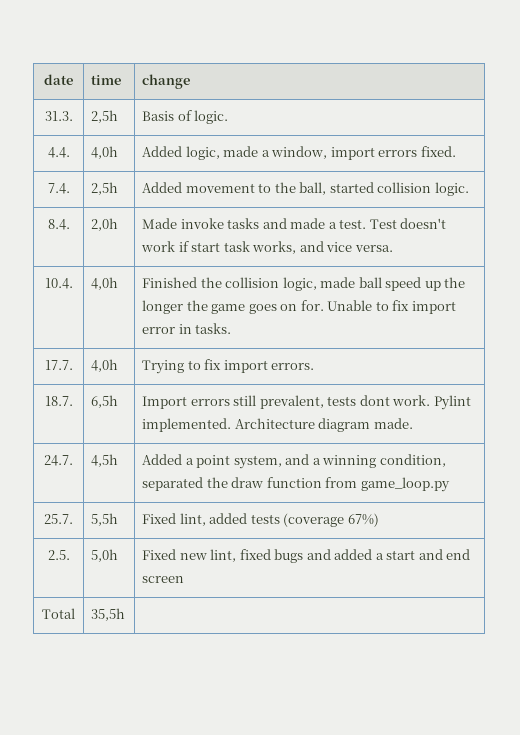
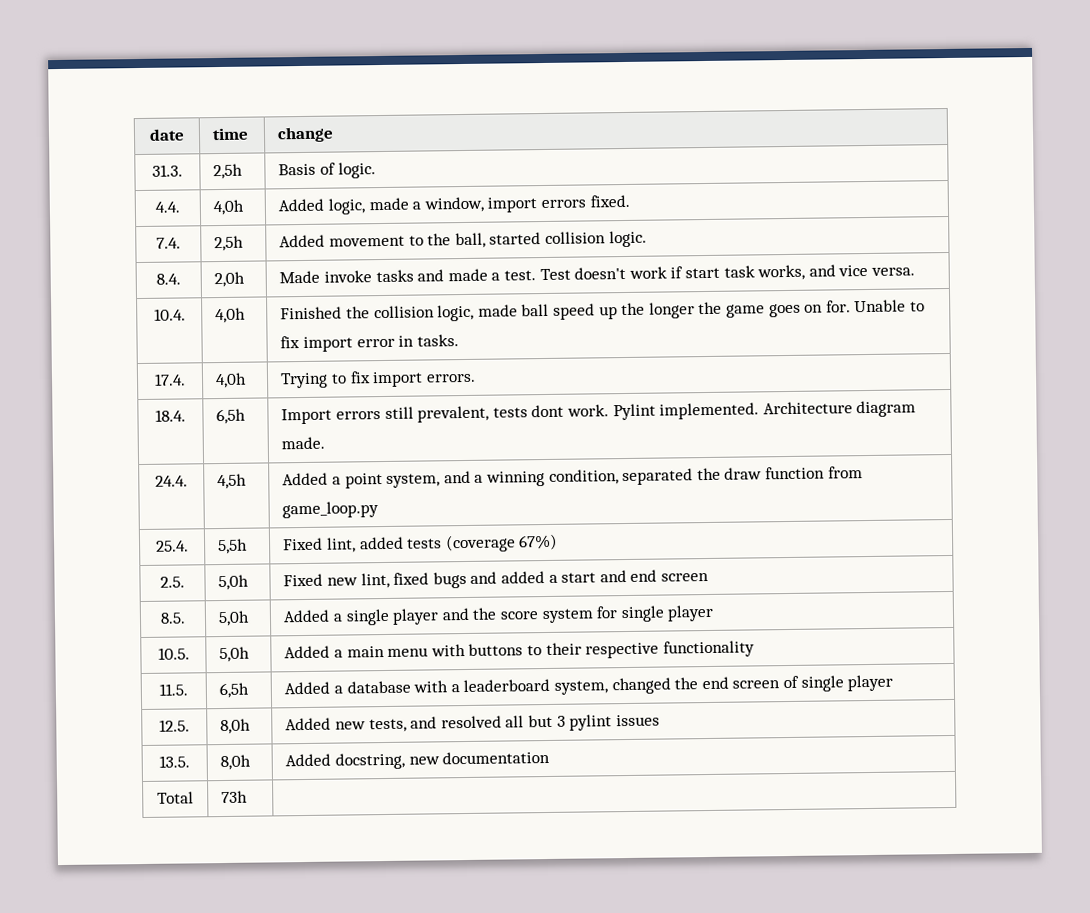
- 17.7. | 4,0h | Trying to fix import errors.
+ 17.4. | 4,0h | Trying to fix import errors.
- 18.7. | 6,5h | Import errors still prevalent, tests dont work. Pylint implemented. Architecture diagram made.
+ 18.4. | 6,5h | Import errors still prevalent, tests dont work. Pylint implemented. Architecture diagram made.
- 24.7. | 4,5h | Added a point system, and a winning condition, separated the draw function from game_loop.py
+ 24.4. | 4,5h | Added a point system, and a winning condition, separated the draw function from game_loop.py
- 25.7. | 5,5h | Fixed lint, added tests (coverage 67%)
+ 25.4. | 5,5h | Fixed lint, added tests (coverage 67%)
+ 8.5. | 5,0h | Added a single player and the score system for single player
+ 10.5. | 5,0h | Added a main menu with buttons to their respective functionality
+ 11.5. | 6,5h | Added a database with a leaderboard system, changed the end screen of single player
+ 12.5. | 8,0h | Added new tests, and resolved all but 3 pylint issues
+ 13.5. | 8,0h | Added docstring, new documentation
- Total | 35,5h |
+ Total | 73h |

